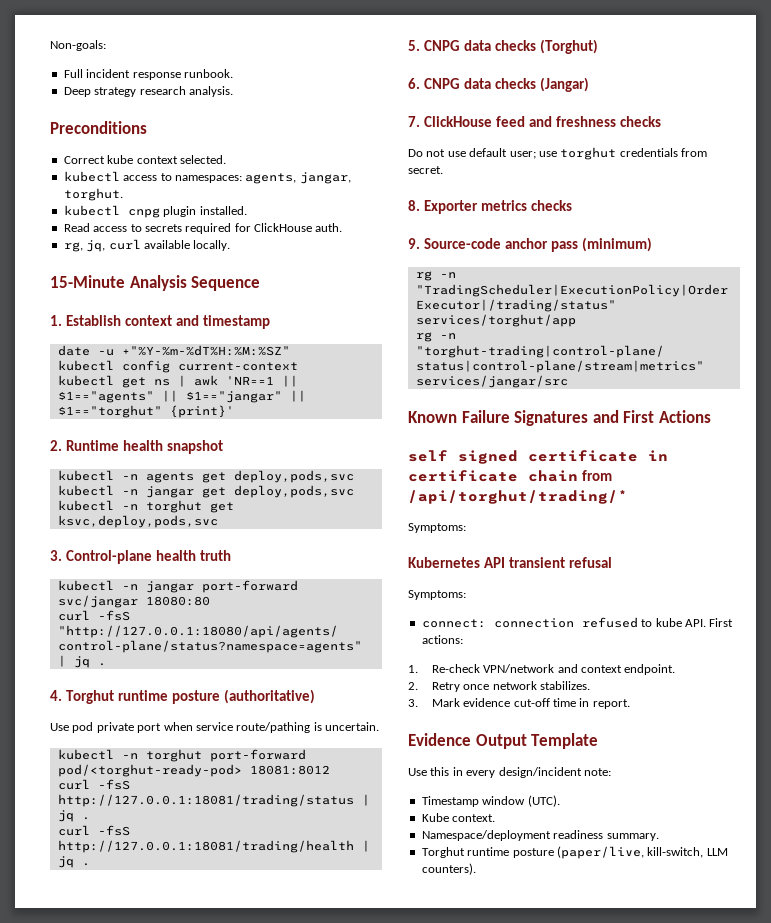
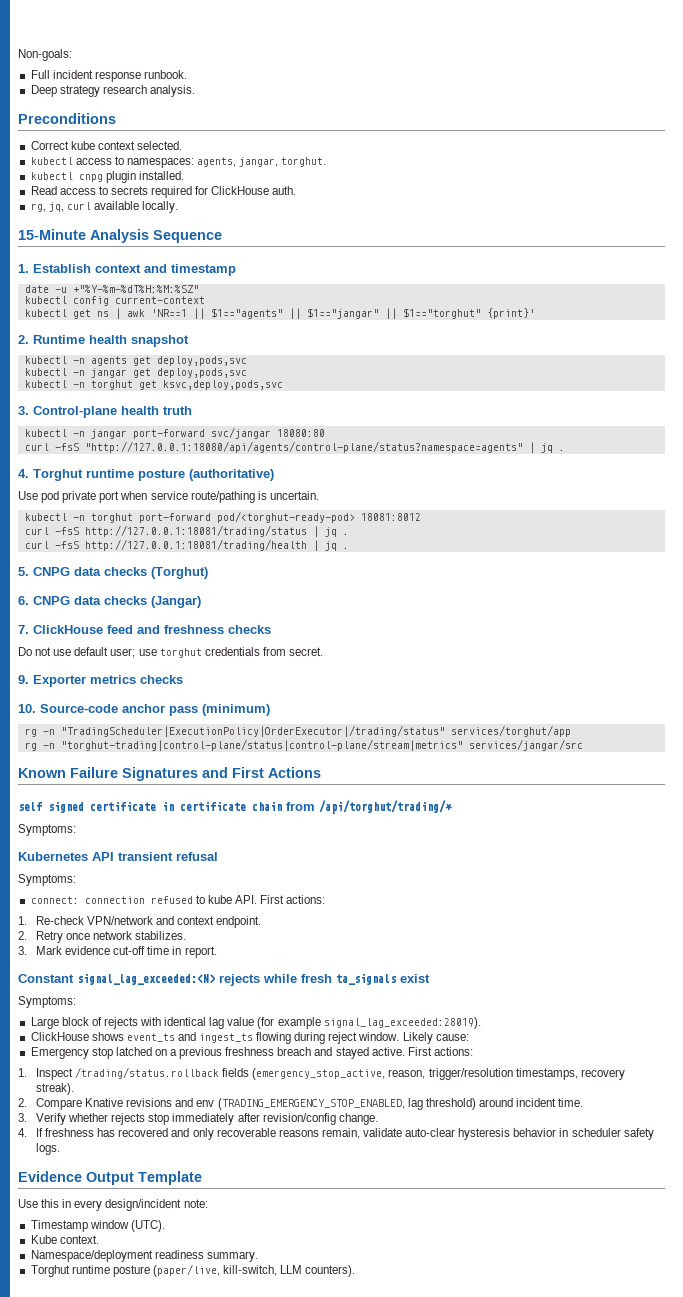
- 8. Exporter metrics checks
+ 9. Exporter metrics checks
- 9. Source-code anchor pass (minimum)
+ 10. Source-code anchor pass (minimum)
+ Constant signal_lag_exceeded:<N> rejects while fresh ta_signals exist
+ Symptoms:
+ Large block of rejects with identical lag value (for example signal_lag_exceeded:28019).
+ ClickHouse shows event_ts and ingest_ts flowing during reject window. Likely cause:
+ Emergency stop latched on a previous freshness breach and stayed active. First actions:
+ 1. Inspect /trading/status.rollback fields (emergency_stop_active, reason, trigger/resolution timestamps, recovery streak).
+ 2. Compare Knative revisions and env (TRADING_EMERGENCY_STOP_ENABLED, lag threshold) around incident time.
+ 3. Verify whether rejects stop immediately after revision/config change.
+ 4. If freshness has recovered and only recoverable reasons remain, validate auto-clear hysteresis behavior in scheduler safety logs.

